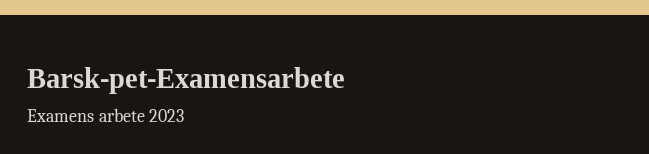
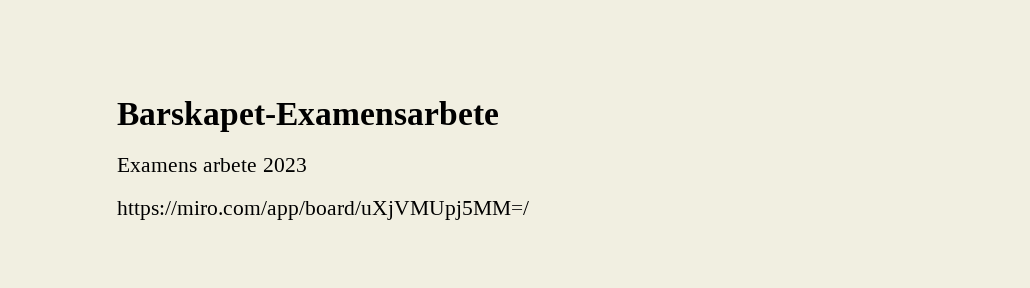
- Barsk-pet-Examensarbete
+ Barskapet-Examensarbete
+ https://miro.com/app/board/uXjVMUpj5MM=/

